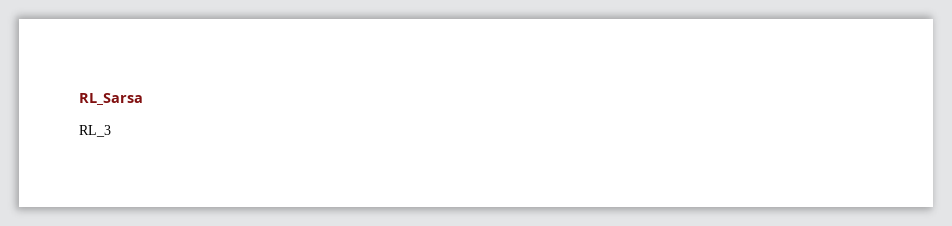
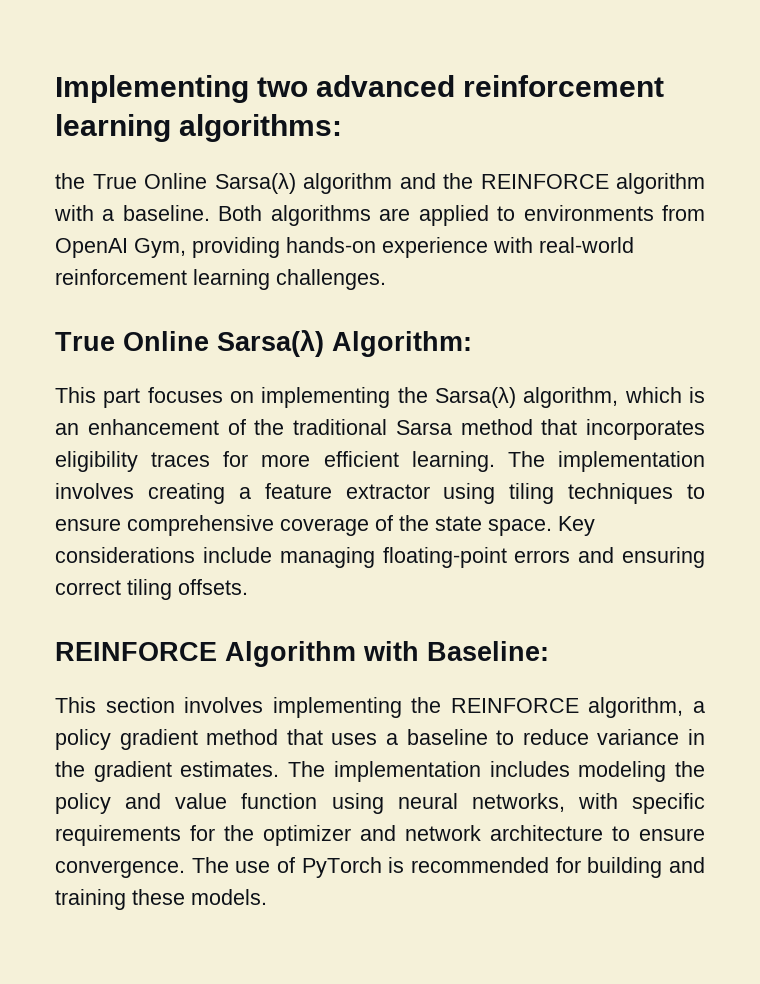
- RL_Sarsa
- RL_3
+ Implementing two advanced reinforcement learning algorithms:
+ the True Online Sarsa(λ) algorithm and the REINFORCE algorithm with a baseline. Both algorithms are applied to environments from OpenAI Gym, providing hands-on experience with real-world reinforcement learning challenges.
+ True Online Sarsa(λ) Algorithm:
+ This part focuses on implementing the Sarsa(λ) algorithm, which is an enhancement of the traditional Sarsa method that incorporates eligibility traces for more efficient learning. The implementation involves creating a feature extractor using tiling techniques to ensure comprehensive coverage of the state space. Key considerations include managing floating-point errors and ensuring correct tiling offsets.
+ REINFORCE Algorithm with Baseline:
+ This section involves implementing the REINFORCE algorithm, a policy gradient method that uses a baseline to reduce variance in the gradient estimates. The implementation includes modeling the policy and value function using neural networks, with specific requirements for the optimizer and network architecture to ensure convergence. The use of PyTorch is recommended for building and training these models.

